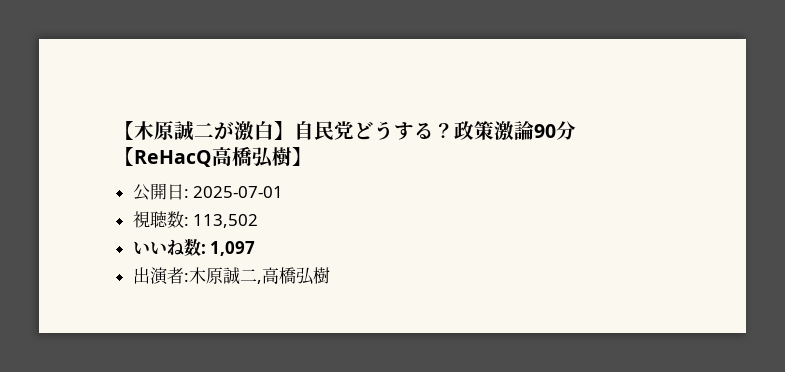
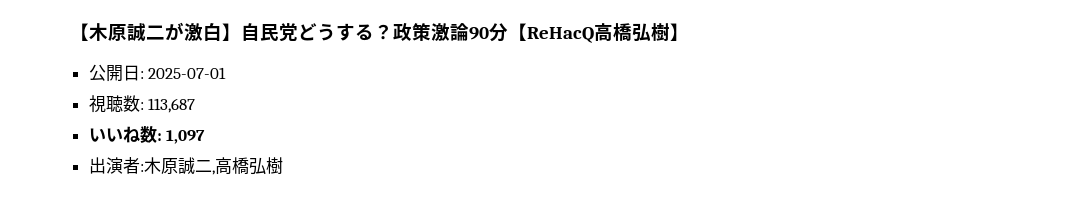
- 視聴数: 113,502
+ 視聴数: 113,687

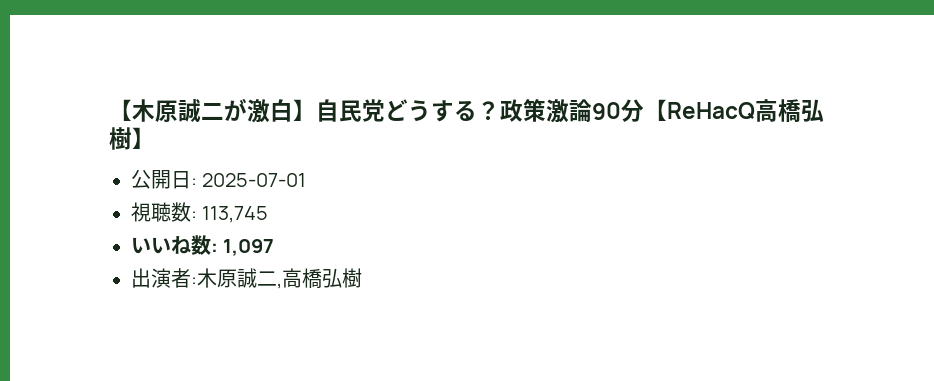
- 視聴数: 113,687
+ 視聴数: 113,745

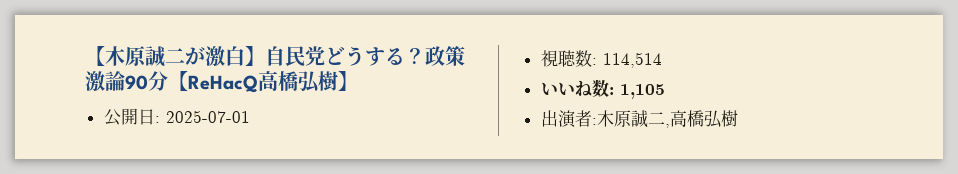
- 視聴数: 113,745
+ 視聴数: 114,514
- いいね数: 1,097
+ いいね数: 1,105

